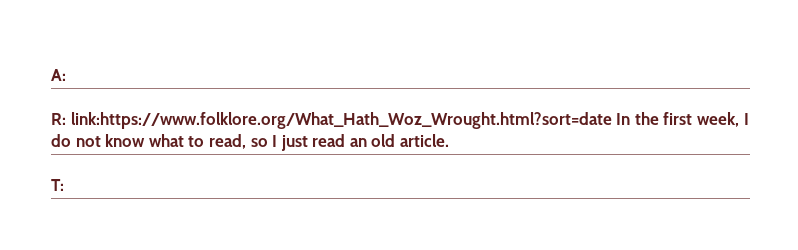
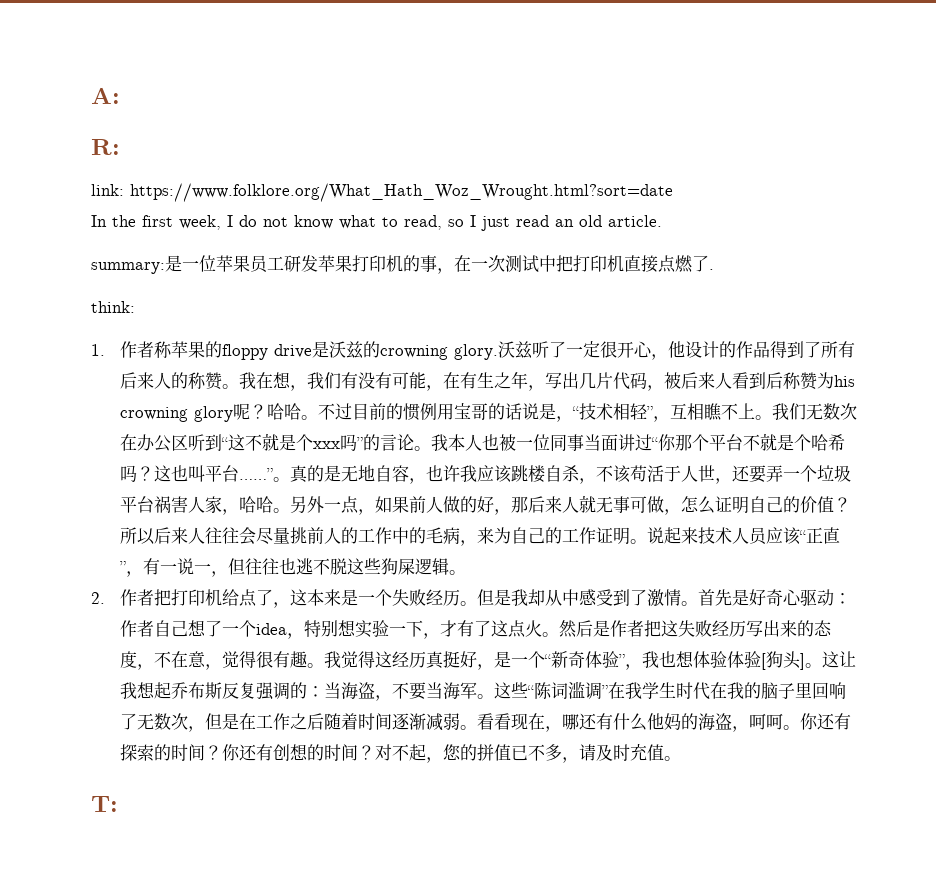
- R: link:https://www.folklore.org/What_Hath_Woz_Wrought.html?sort=date In the first week, I do not know what to read, so I just read an old article.
+ R:
+ link: https://www.folklore.org/What_Hath_Woz_Wrought.html?sort=date
+ In the first week, I do not know what to read, so I just read an old article.
+ summary:是一位苹果员工研发苹果打印机的事，在一次测试中把打印机直接点燃了.
+ think:
+ 1.作者称苹果的floppy drive是沃兹的crowning glory.沃兹听了一定很开心，他设计的作品得到了所有后来人的称赞。我在想，我们有没有可能，在有生之年，写出几片代码，被后来人看到后称赞为his crowning glory呢？哈哈。不过目前的惯例用宝哥的话说是，“技术相轻”，互相瞧不上。我们无数次在办公区听到“这不就是个xxx吗”的言论。我本人也被一位同事当面讲过“你那个平台不就是个哈希吗？这也叫平台……”。真的是无地自容，也许我应该跳楼自杀，不该苟活于人世，还要弄一个垃圾平台祸害人家，哈哈。另外一点，如果前人做的好，那后来人就无事可做，怎么证明自己的价值？所以后来人往往会尽量挑前人的工作中的毛病，来为自己的工作证明。说起来技术人员应该“正直”，有一说一，但往往也逃不脱这些狗屎逻辑。
+ 2.作者把打印机给点了，这本来是一个失败经历。但是我却从中感受到了激情。首先是好奇心驱动：作者自己想了一个idea，特别想实验一下，才有了这点火。然后是作者把这失败经历写出来的态度，不在意，觉得很有趣。我觉得这经历真挺好，是一个“新奇体验”，我也想体验体验[狗头]。这让我想起乔布斯反复强调的：当海盗，不要当海军。这些“陈词滥调”在我学生时代在我的脑子里回响了无数次，但是在工作之后随着时间逐渐减弱。看看现在，哪还有什么他妈的海盗，呵呵。你还有探索的时间？你还有创想的时间？对不起，您的拼值已不多，请及时充值。

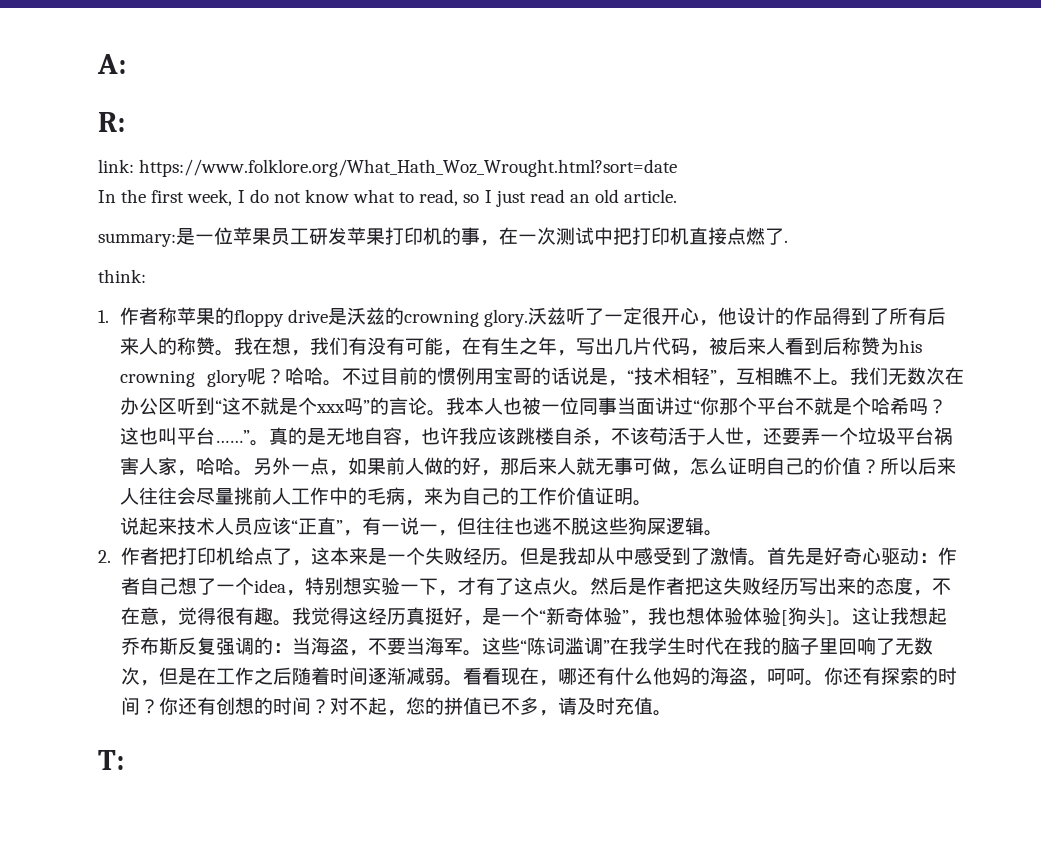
- 所以后来人往往会尽量挑前人的工作中的毛病，来为自己的工作证明。说起来技术人员应该“正直”，有一说一，但往往也逃不脱这些狗屎逻辑。
+ 所以后来人往往会尽量挑前人工作中的毛病，来为自己的工作价值证明。
+ 说起来技术人员应该“正直”，有一说一，但往往也逃不脱这些狗屎逻辑。

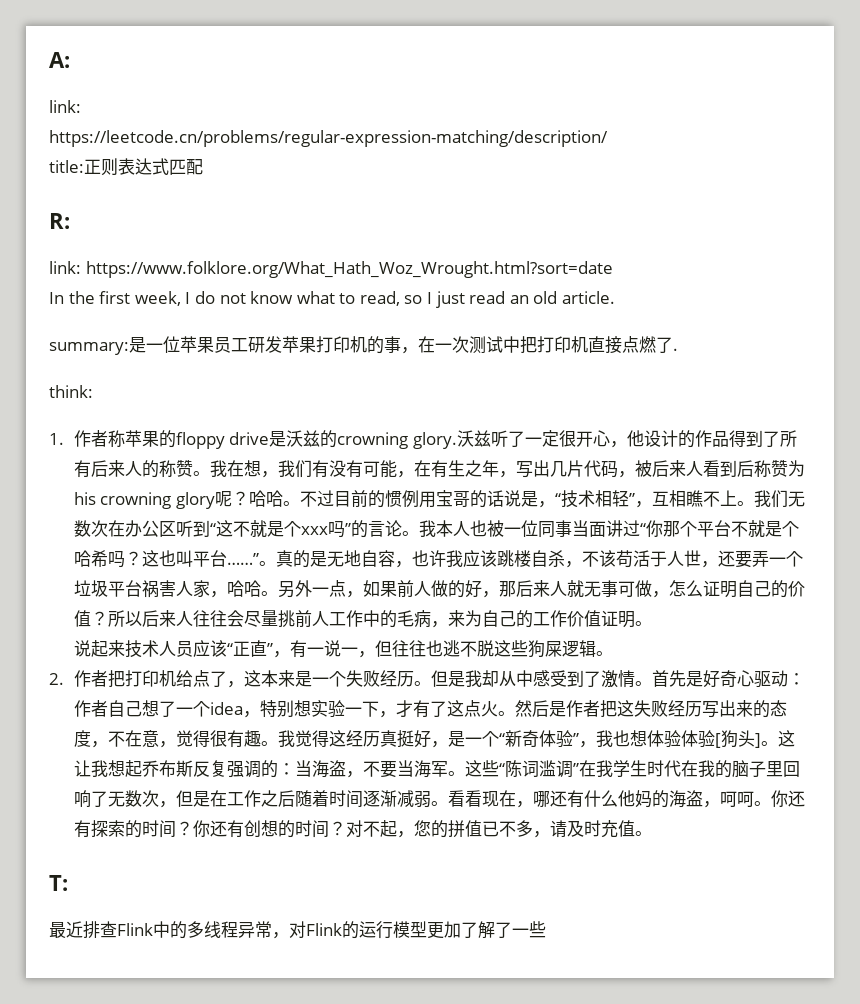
  A:
+ link:
+ https://leetcode.cn/problems/regular-expression-matching/description/
+ title:正则表达式匹配
+ 最近排查Flink中的多线程异常，对Flink的运行模型更加了解了一些

